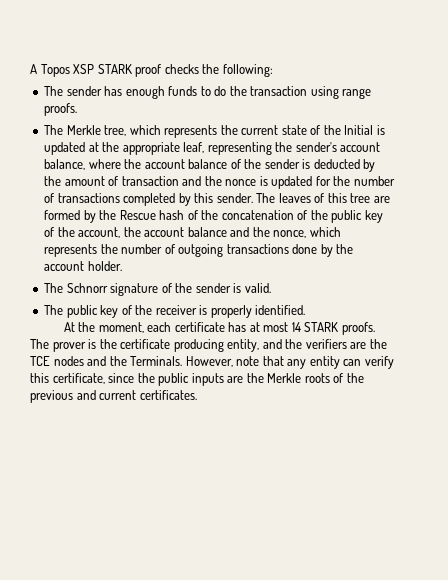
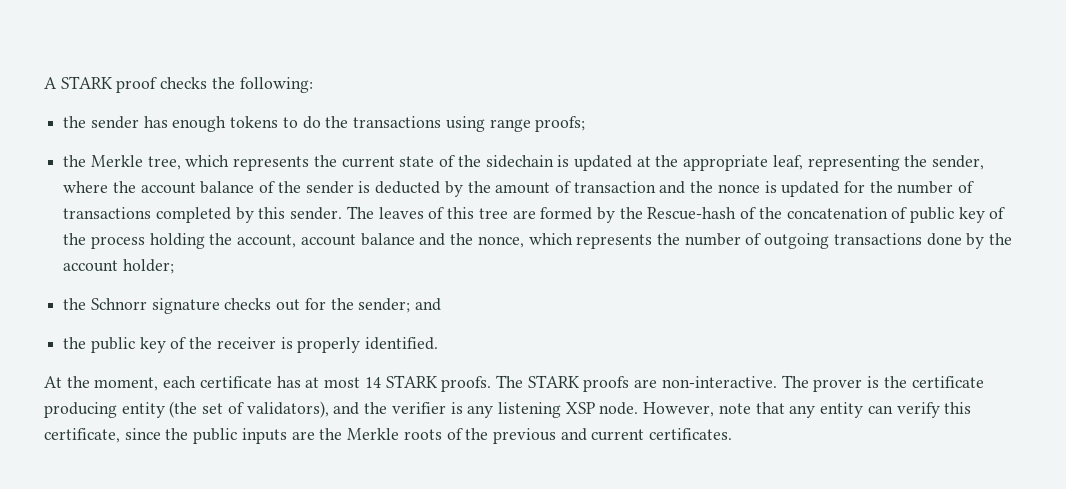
- A Topos XSP STARK proof checks the following:
+ A STARK proof checks the following:
- The sender has enough funds to do the transaction using range proofs.
- The Merkle tree, which represents the current state of the Initial is updated at the appropriate leaf, representing the sender's account balance, where the account balance of the sender is deducted by the amount of transaction and the nonce is updated for the number of transactions completed by this sender.
+ the sender has enough tokens to do the transactions using range proofs;
+ the Merkle tree, which represents the current state of the sidechain is updated at the appropriate leaf, representing the sender, where the account balance of the sender is deducted by the amount of transaction and the nonce is updated for the number of transactions completed by this sender.
- The leaves of this tree are formed by the Rescue hash of the concatenation of the public key of the account, the account balance and the nonce, which represents the number of outgoing transactions done by the account holder.
- The Schnorr signature of the sender is valid.
- The public key of the receiver is properly identified.
+ The leaves of this tree are formed by the Rescue-hash of the concatenation of public key of the process holding the account, account balance and the nonce, which represents the number of outgoing transactions done by the account holder;
+ the Schnorr signature checks out for the sender; and
+ the public key of the receiver is properly identified.
- The prover is the certificate producing entity, and the verifiers are the TCE nodes and the Terminals.
+ The STARK proofs are non-interactive. The prover is the certificate producing entity (the set of validators), and the verifier is any listening XSP node.

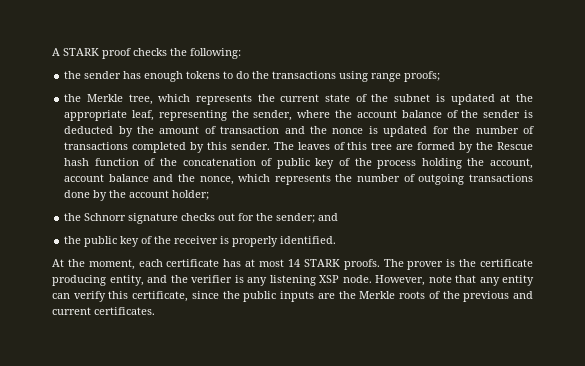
- the Merkle tree, which represents the current state of the sidechain is updated at the appropriate leaf, representing the sender, where the account balance of the sender is deducted by the amount of transaction and the nonce is updated for the number of transactions completed by this sender.
+ the Merkle tree, which represents the current state of the subnet is updated at the appropriate leaf, representing the sender, where the account balance of the sender is deducted by the amount of transaction and the nonce is updated for the number of transactions completed by this sender.
- The leaves of this tree are formed by the Rescue-hash of the concatenation of public key of the process holding the account, account balance and the nonce, which represents the number of outgoing transactions done by the account holder;
+ The leaves of this tree are formed by the Rescue hash function of the concatenation of public key of the process holding the account, account balance and the nonce, which represents the number of outgoing transactions done by the account holder;
- The STARK proofs are non-interactive. The prover is the certificate producing entity (the set of validators), and the verifier is any listening XSP node.
+ The prover is the certificate producing entity, and the verifier is any listening XSP node.

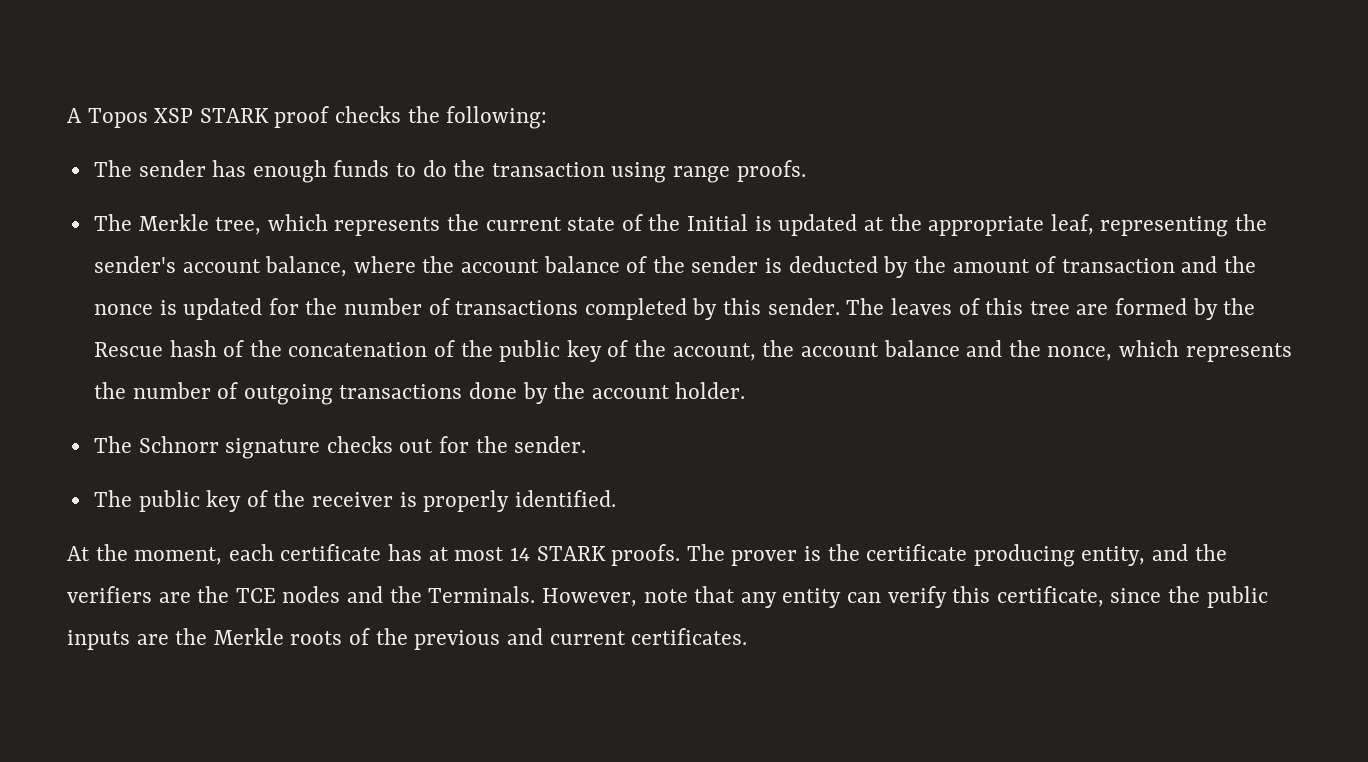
- A STARK proof checks the following:
+ A Topos XSP STARK proof checks the following:
- the sender has enough tokens to do the transactions using range proofs;
- the Merkle tree, which represents the current state of the subnet is updated at the appropriate leaf, representing the sender, where the account balance of the sender is deducted by the amount of transaction and the nonce is updated for the number of transactions completed by this sender.
+ The sender has enough funds to do the transaction using range proofs.
+ The Merkle tree, which represents the current state of the Initial is updated at the appropriate leaf, representing the sender's account balance, where the account balance of the sender is deducted by the amount of transaction and the nonce is updated for the number of transactions completed by this sender.
- The leaves of this tree are formed by the Rescue hash function of the concatenation of public key of the process holding the account, account balance and the nonce, which represents the number of outgoing transactions done by the account holder;
- the Schnorr signature checks out for the sender; and
- the public key of the receiver is properly identified.
+ The leaves of this tree are formed by the Rescue hash of the concatenation of the public key of the account, the account balance and the nonce, which represents the number of outgoing transactions done by the account holder.
+ The Schnorr signature checks out for the sender.
+ The public key of the receiver is properly identified.
- The prover is the certificate producing entity, and the verifier is any listening XSP node.
+ The prover is the certificate producing entity, and the verifiers are the TCE nodes and the Terminals.

